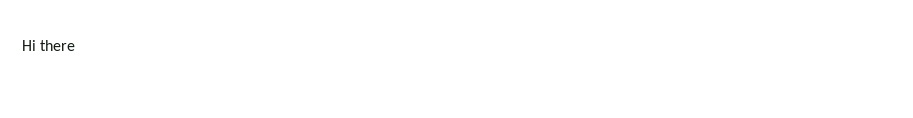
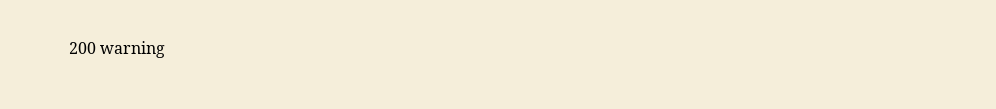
- Hi there
+ 200 warning

